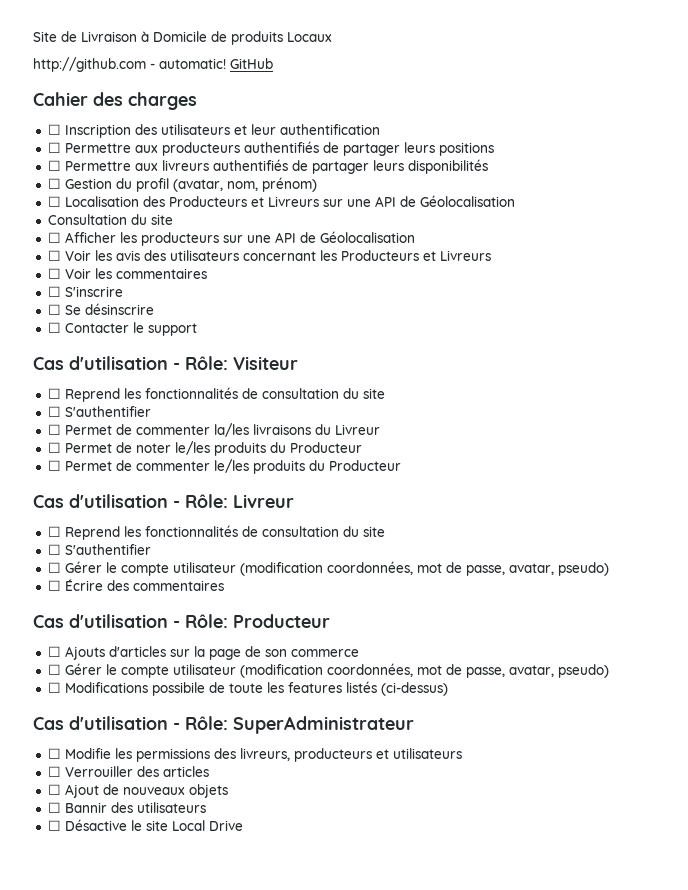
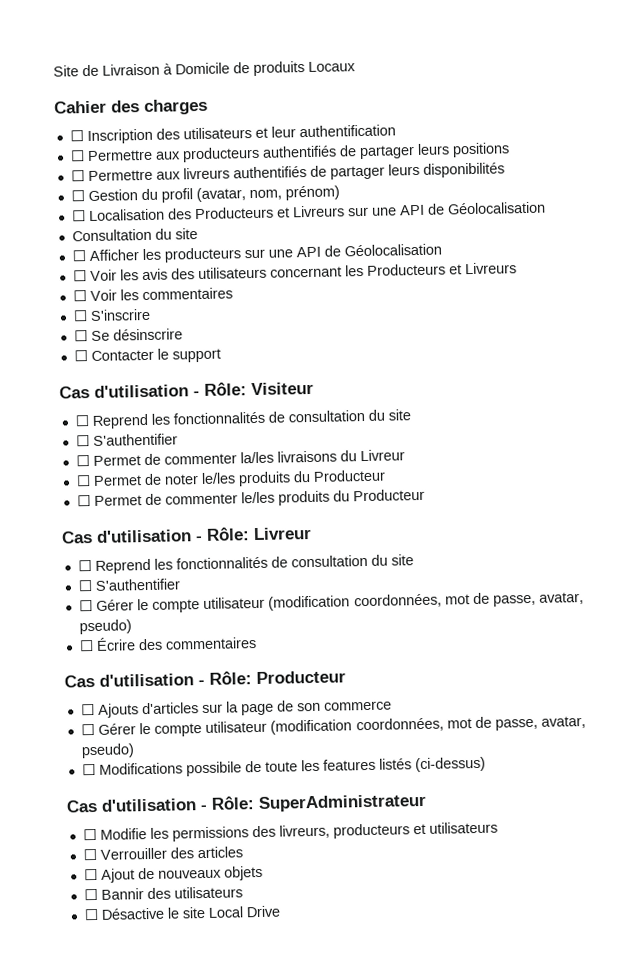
- http://github.com - automatic! GitHub

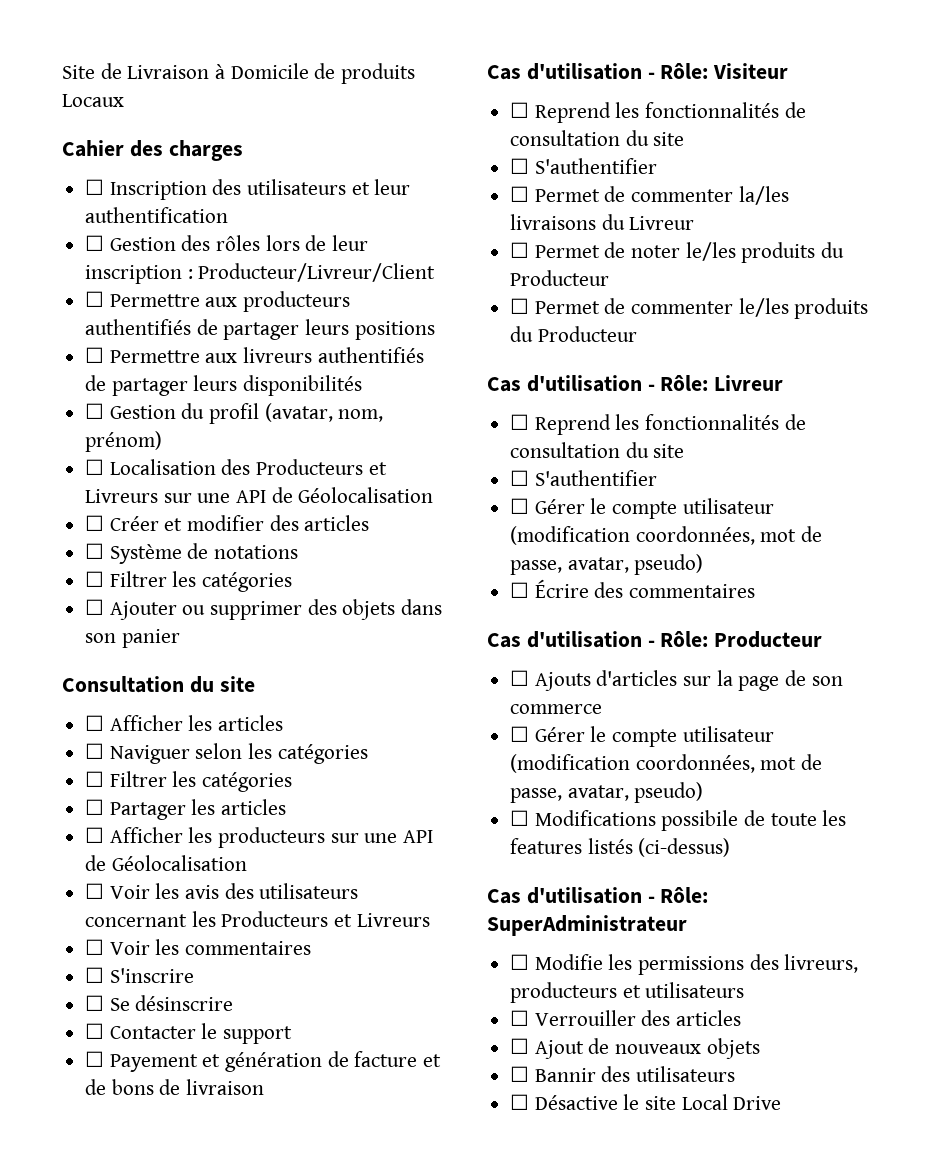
+ ☐ Gestion des rôles lors de leur inscription : Producteur/Livreur/Client
+ ☐ Créer et modifier des articles
+ ☐ Système de notations
+ ☐ Filtrer les catégories
+ ☐ Ajouter ou supprimer des objets dans son panier
  Consultation du site
+ ☐ Afficher les articles
+ ☐ Naviguer selon les catégories
+ ☐ Filtrer les catégories
+ ☐ Partager les articles
+ ☐ Payement et génération de facture et de bons de livraison

